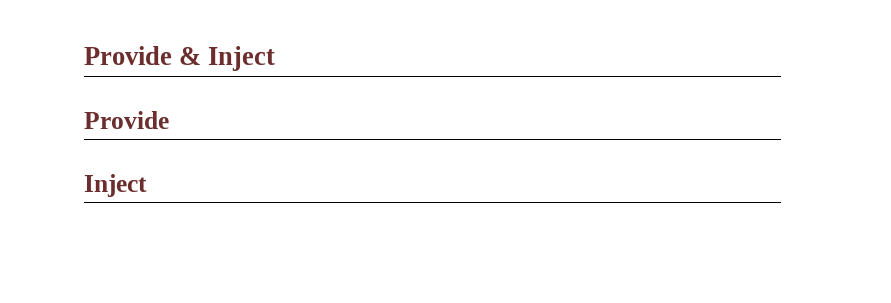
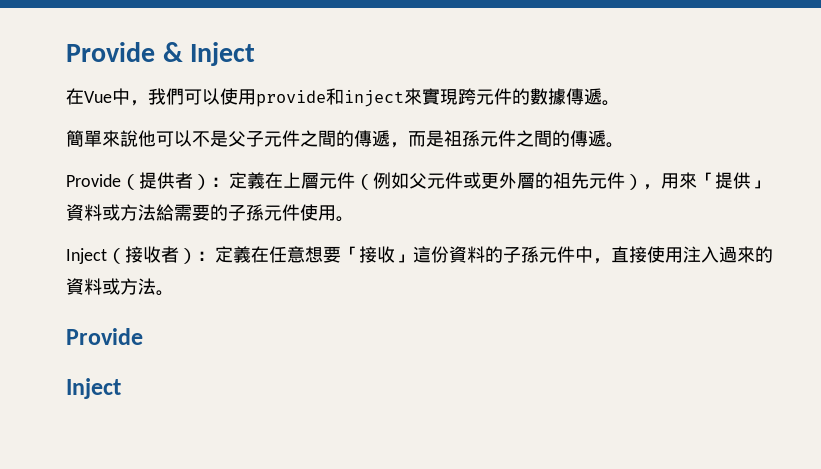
+ 在Vue中，我們可以使用provide和inject來實現跨元件的數據傳遞。
+ 簡單來說他可以不是父子元件之間的傳遞，而是祖孫元件之間的傳遞。
+ Provide（提供者）：定義在上層元件（例如父元件或更外層的祖先元件），用來「提供」資料或方法給需要的子孫元件使用。
+ Inject（接收者）：定義在任意想要「接收」這份資料的子孫元件中，直接使用注入過來的資料或方法。

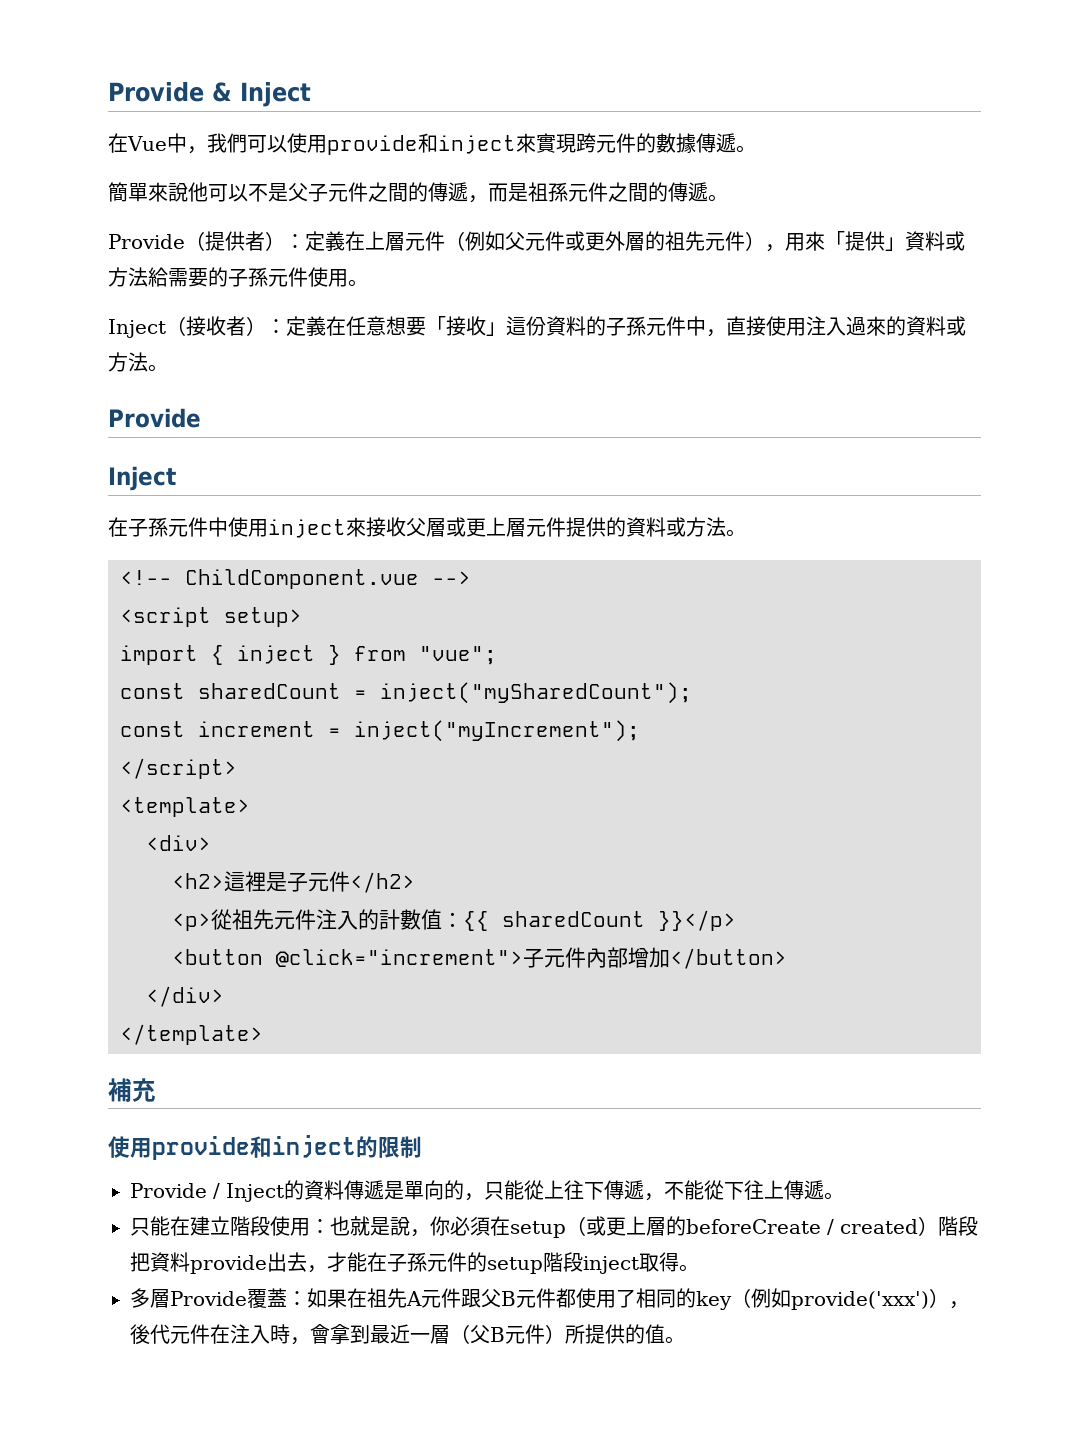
+ 在子孫元件中使用inject來接收父層或更上層元件提供的資料或方法。
+ <!-- ChildComponent.vue -->
+ <script setup>
+ import { inject } from "vue";
+ const sharedCount = inject("mySharedCount");
+ const increment = inject("myIncrement");
+ </script>
+ <template>
+ <div>
+ <h2>這裡是子元件</h2>
+ <p>從祖先元件注入的計數值：{{ sharedCount }}</p>
+ <button @click="increment">子元件內部增加</button>
+ </div>
+ </template>
+ 補充
+ 使用provide和inject的限制
+ Provide / Inject的資料傳遞是單向的，只能從上往下傳遞，不能從下往上傳遞。
+ 只能在建立階段使用：也就是說，你必須在setup（或更上層的beforeCreate / created）階段把資料provide出去，才能在子孫元件的setup階段inject取得。
+ 多層Provide覆蓋：如果在祖先A元件跟父B元件都使用了相同的key（例如provide('xxx')），後代元件在注入時，會拿到最近一層（父B元件）所提供的值。

